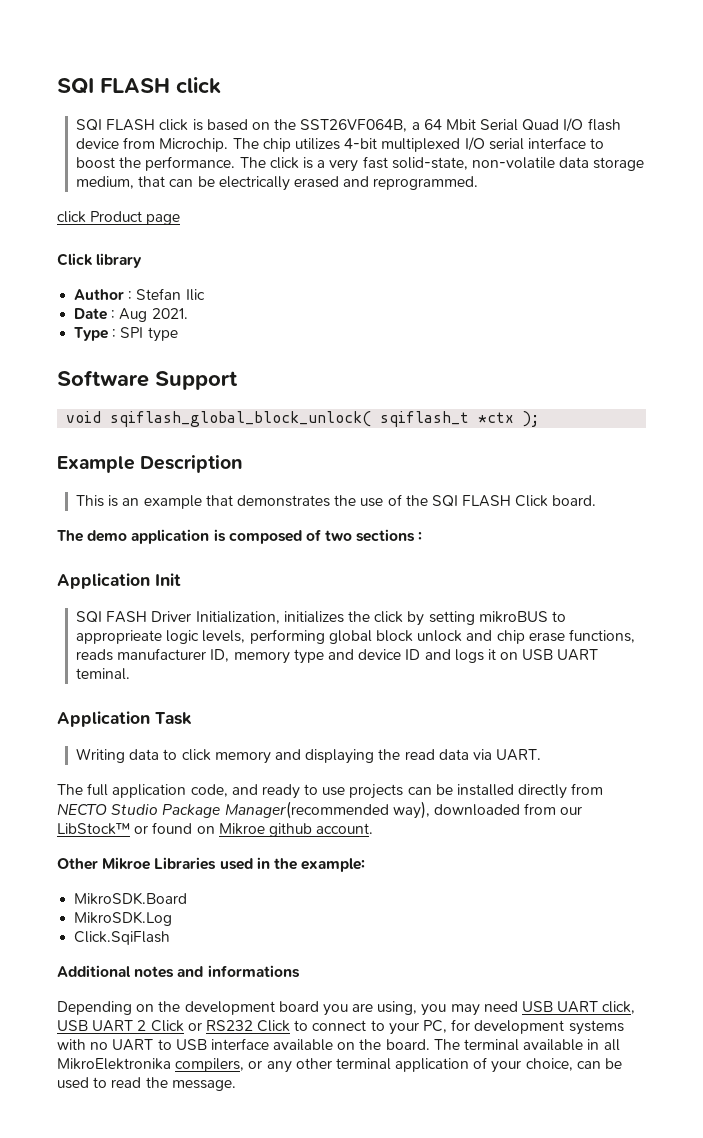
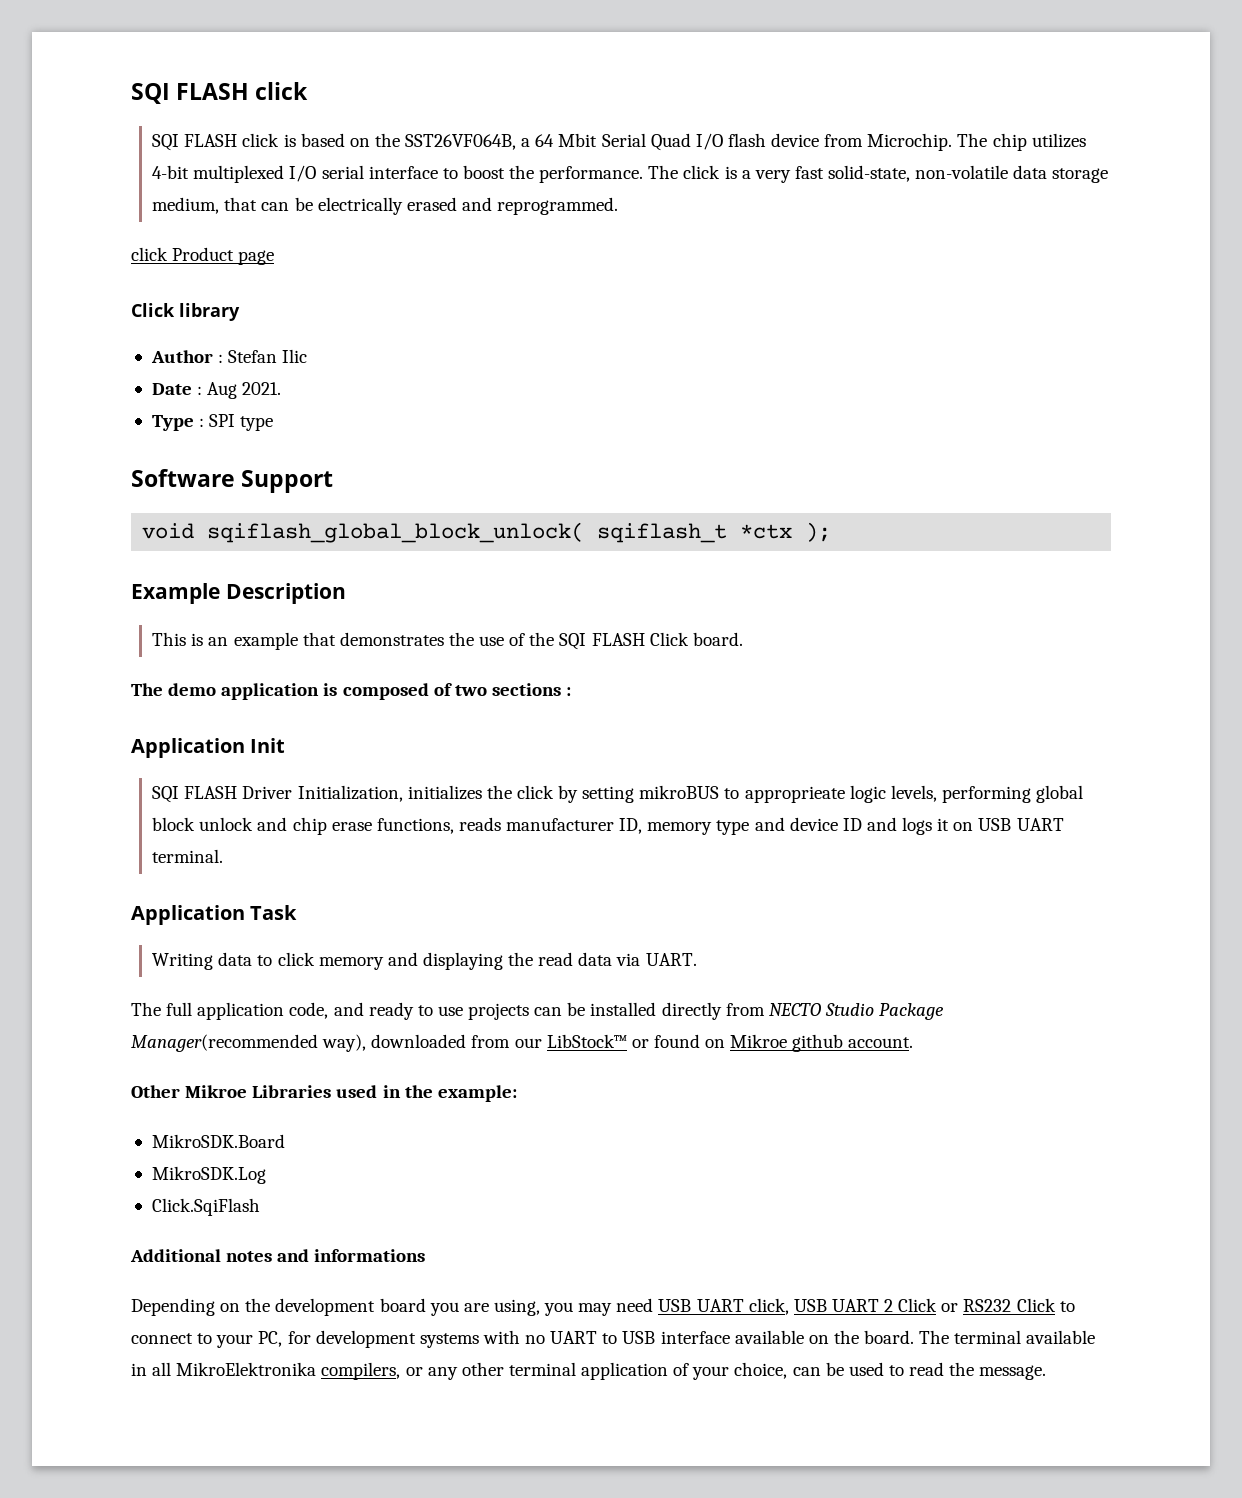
- SQI FASH Driver Initialization, initializes the click by setting mikroBUS to approprieate logic levels, performing global block unlock and chip erase functions, reads manufacturer ID, memory type and device ID and logs it on USB UART teminal.
+ SQI FLASH Driver Initialization, initializes the click by setting mikroBUS to approprieate logic levels, performing global block unlock and chip erase functions, reads manufacturer ID, memory type and device ID and logs it on USB UART terminal.

